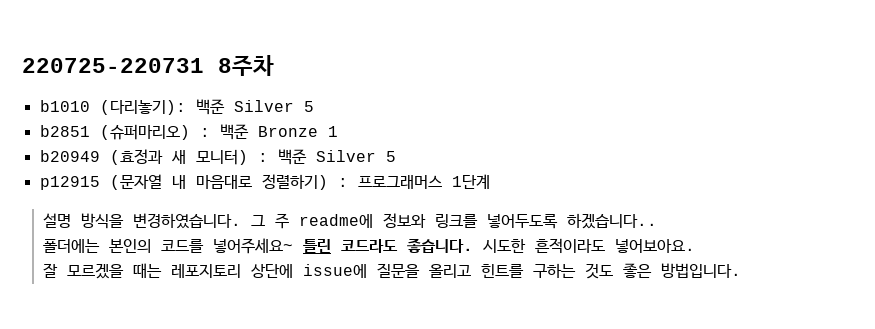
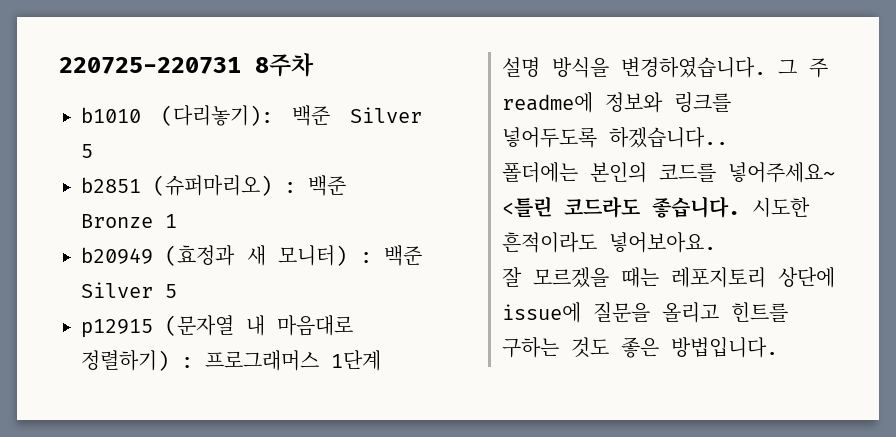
- 폴더에는 본인의 코드를 넣어주세요~ 틀린 코드라도 좋습니다.
+ 폴더에는 본인의 코드를 넣어주세요~ <틀린 코드라도 좋습니다.

